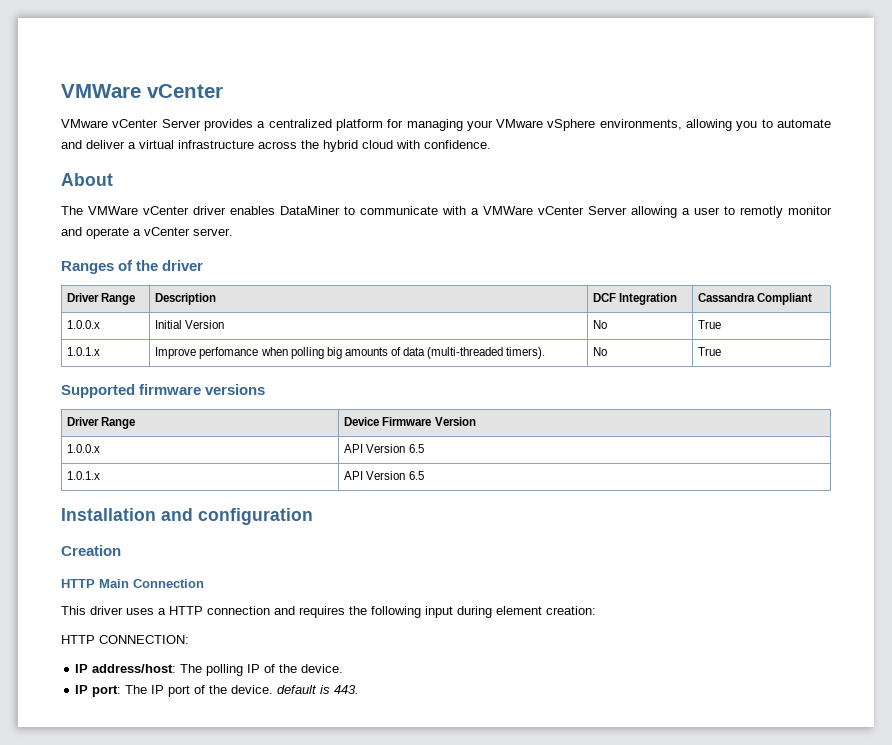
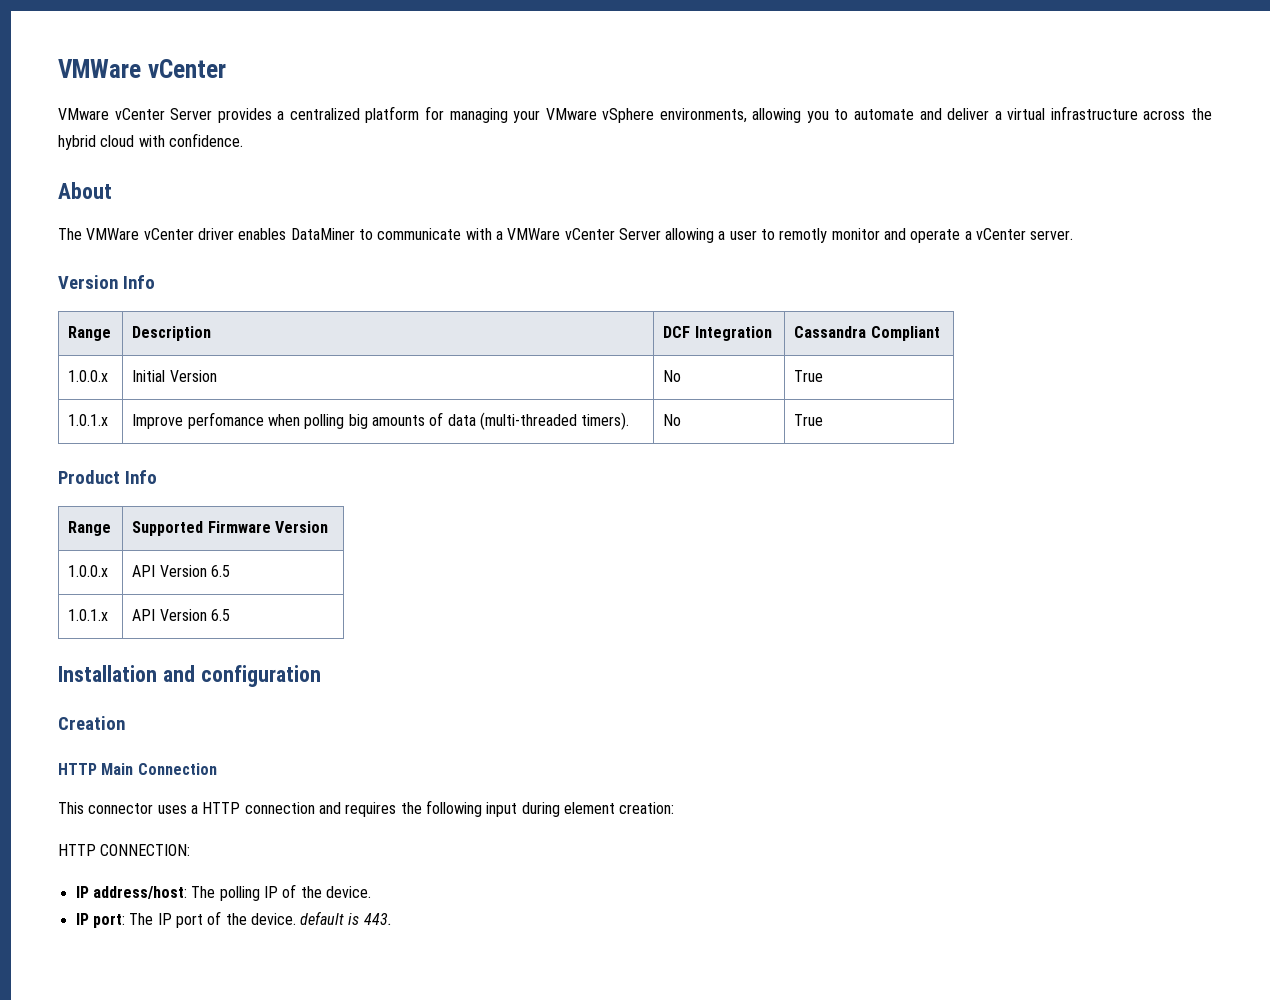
- Ranges of the driver
- Driver Range | Description | DCF Integration | Cassandra Compliant
+ Version Info
+ Range | Description | DCF Integration | Cassandra Compliant
- Supported firmware versions
- Driver Range | Device Firmware Version
+ Product Info
+ Range | Supported Firmware Version
- This driver uses a HTTP connection and requires the following input during element creation:
+ This connector uses a HTTP connection and requires the following input during element creation:

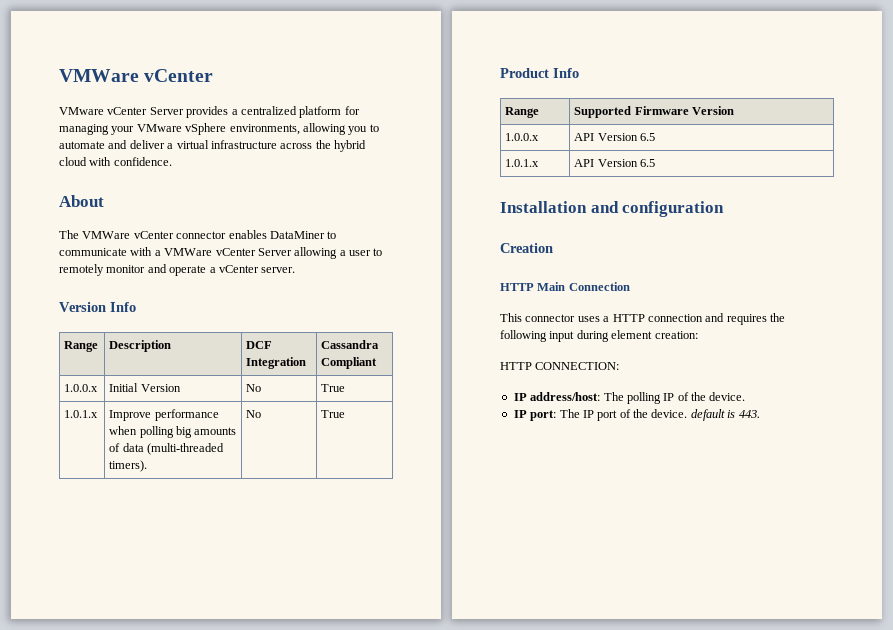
- The VMWare vCenter driver enables DataMiner to communicate with a VMWare vCenter Server allowing a user to remotly monitor and operate a vCenter server.
+ The VMWare vCenter connector enables DataMiner to communicate with a VMWare vCenter Server allowing a user to remotely monitor and operate a vCenter server.
- 1.0.1.x | Improve perfomance when polling big amounts of data (multi-threaded timers). | No | True
+ 1.0.1.x | Improve performance when polling big amounts of data (multi-threaded timers). | No | True

